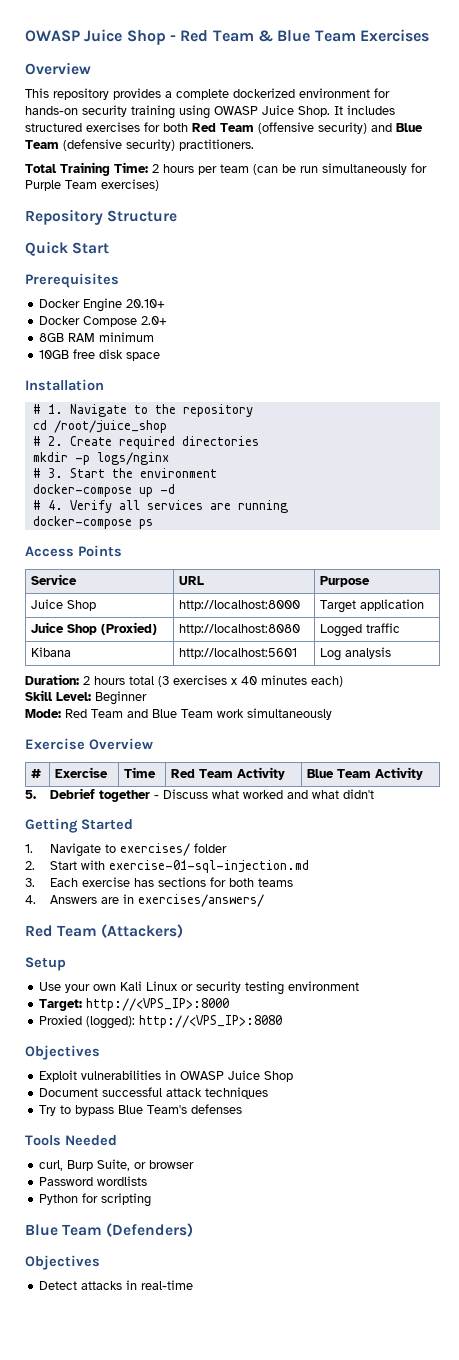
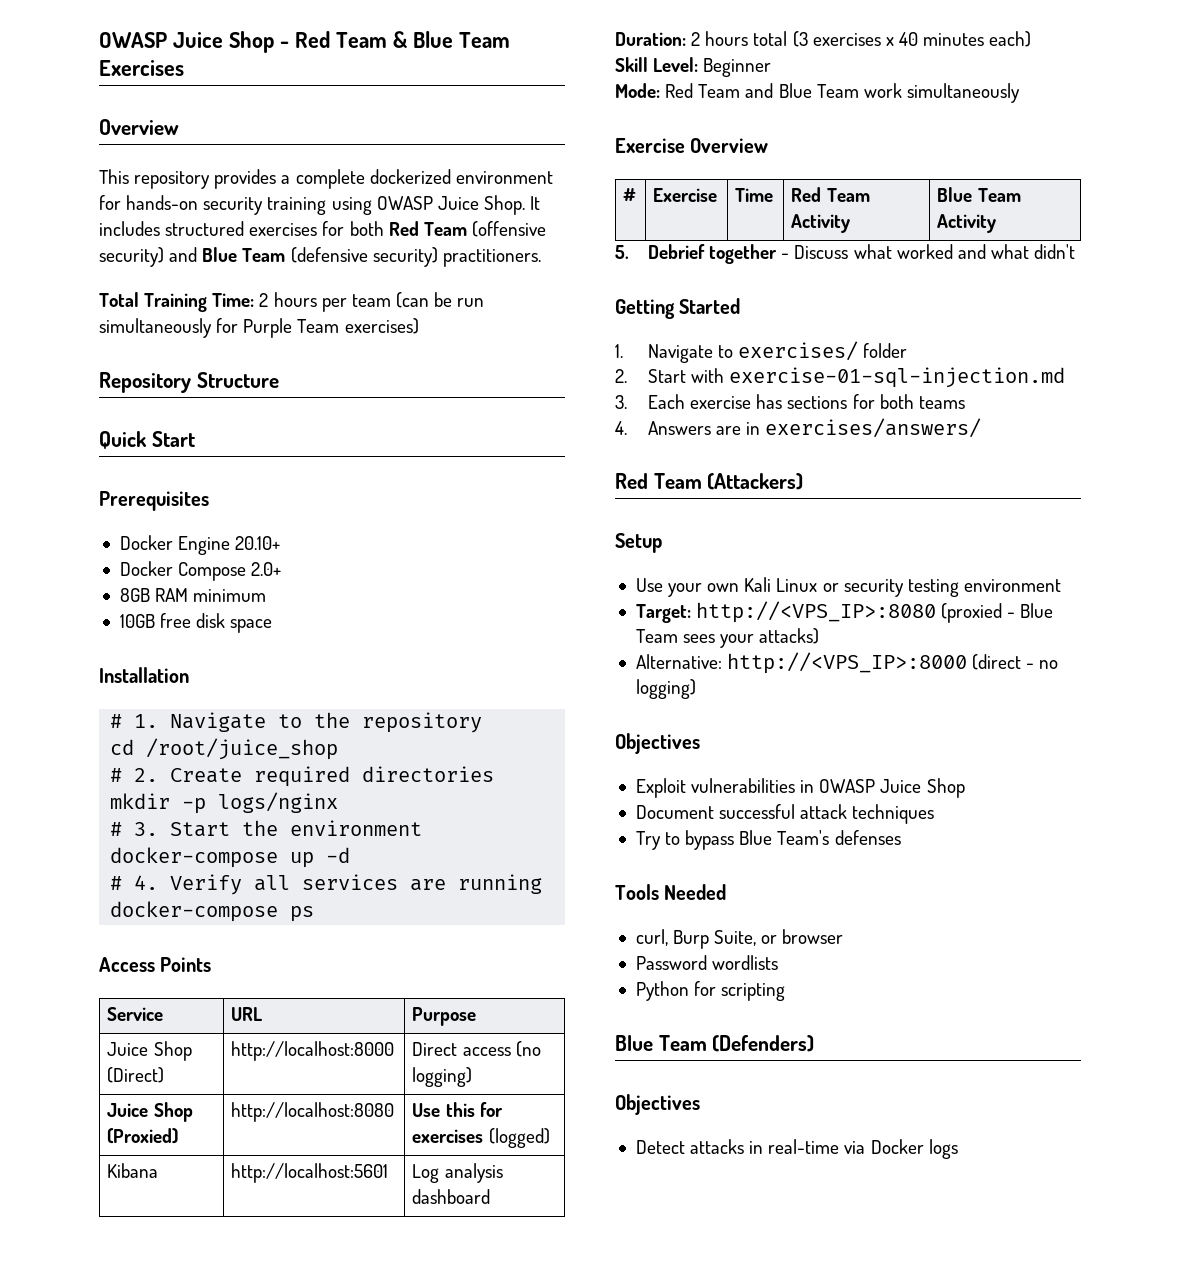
- Juice Shop | http://localhost:8000 | Target application
+ Juice Shop (Direct) | http://localhost:8000 | Direct access (no logging)
- Juice Shop (Proxied) | http://localhost:8080 | Logged traffic
+ Juice Shop (Proxied) | http://localhost:8080 | Use this for exercises (logged)
- Kibana | http://localhost:5601 | Log analysis
+ Kibana | http://localhost:5601 | Log analysis dashboard
- Target: http://<VPS_IP>:8000
- Proxied (logged): http://<VPS_IP>:8080
+ Target: http://<VPS_IP>:8080 (proxied - Blue Team sees your attacks)
+ Alternative: http://<VPS_IP>:8000 (direct - no logging)
- Detect attacks in real-time
+ Detect attacks in real-time via Docker logs

